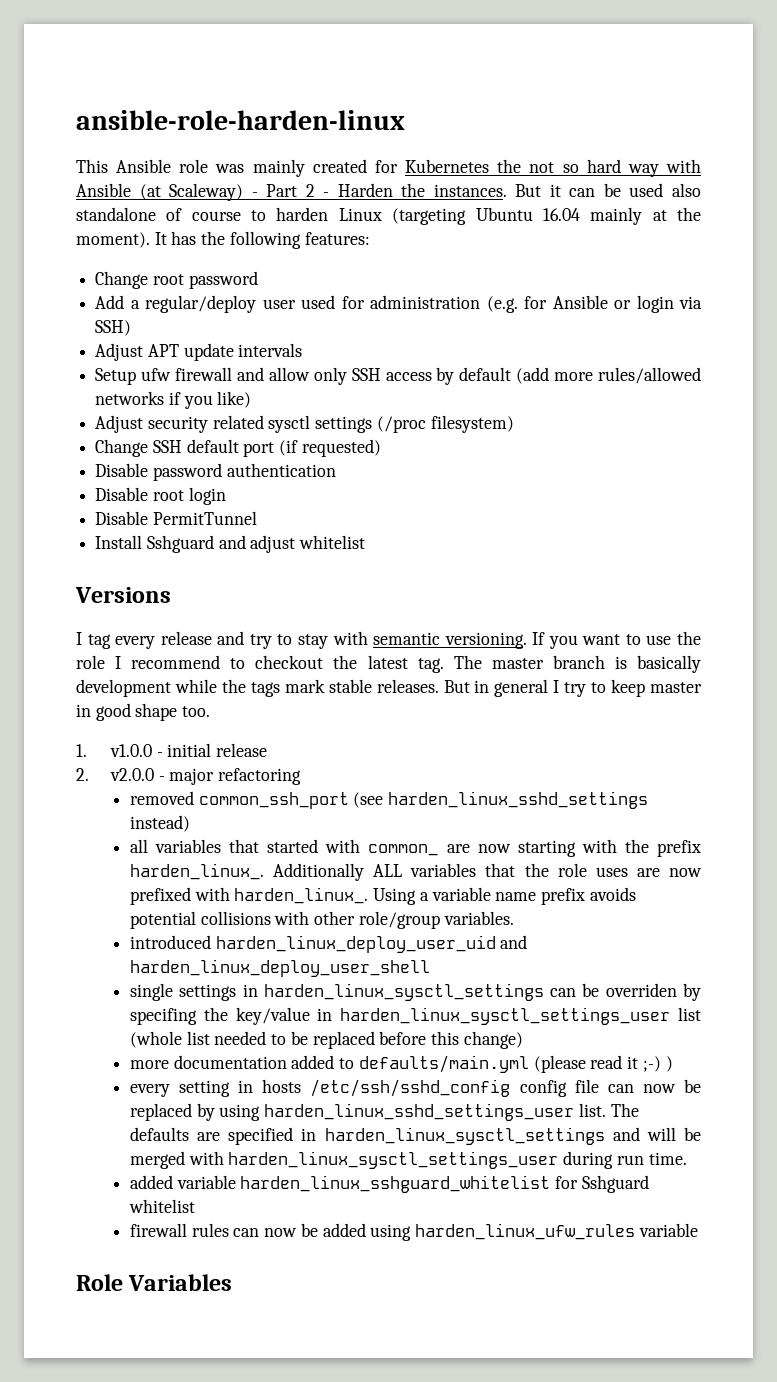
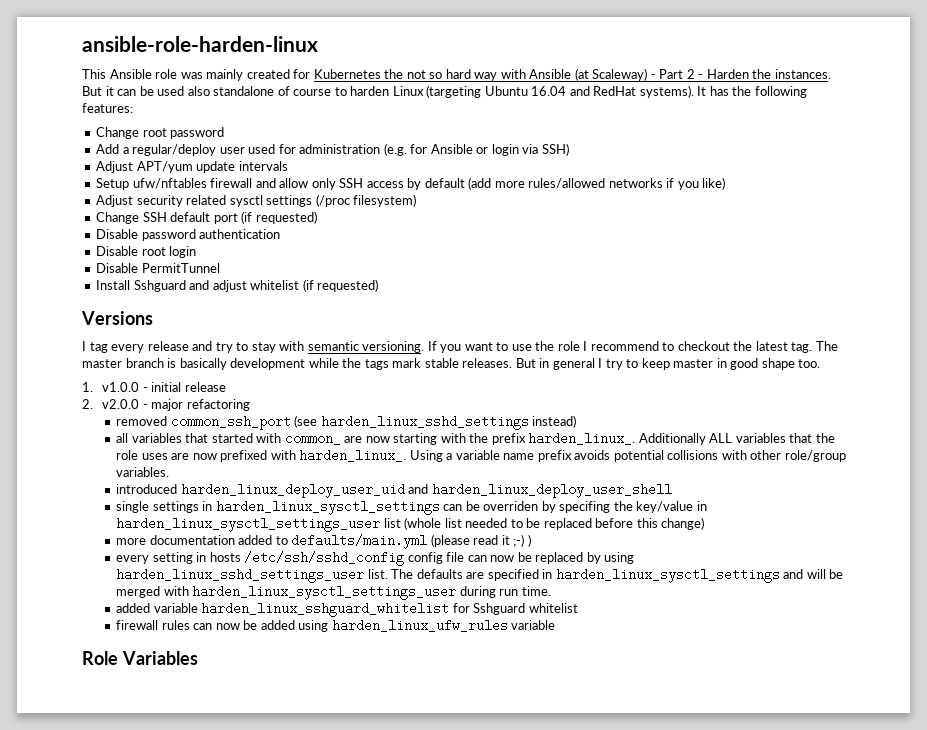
- But it can be used also standalone of course to harden Linux (targeting Ubuntu 16.04 mainly at the moment).
+ But it can be used also standalone of course to harden Linux (targeting Ubuntu 16.04 and RedHat systems).
- Adjust APT update intervals
+ Adjust APT/yum update intervals
- Setup ufw firewall and allow only SSH access by default (add more rules/allowed networks if you like)
+ Setup ufw/nftables firewall and allow only SSH access by default (add more rules/allowed networks if you like)
- Install Sshguard and adjust whitelist
+ Install Sshguard and adjust whitelist (if requested)

